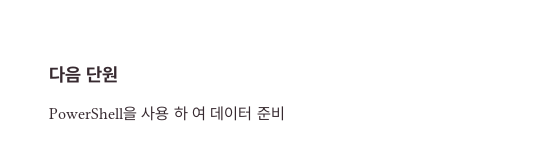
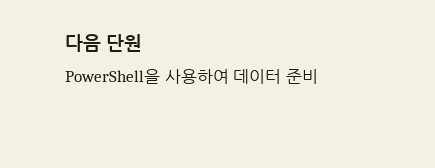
- PowerShell을 사용 하 여 데이터 준비
+ PowerShell을 사용하여 데이터 준비

